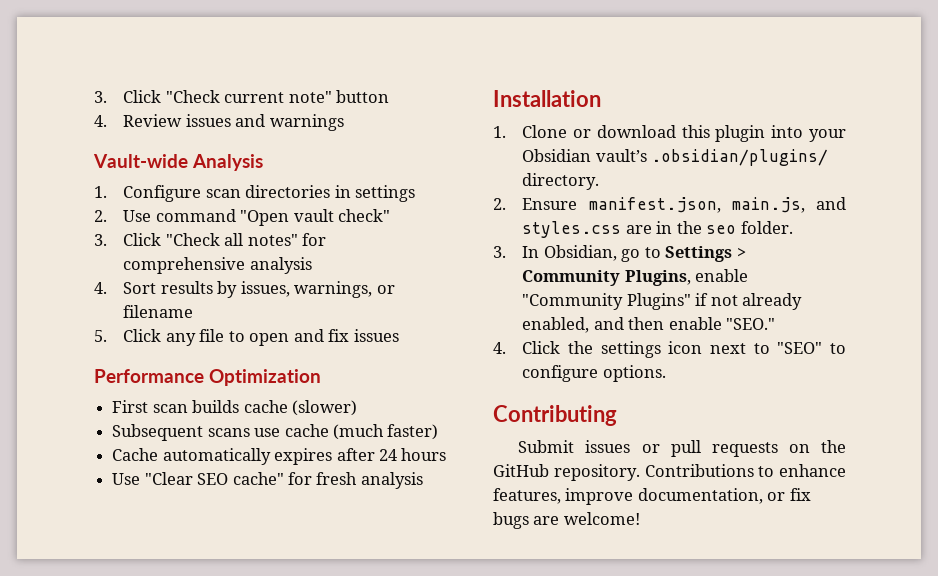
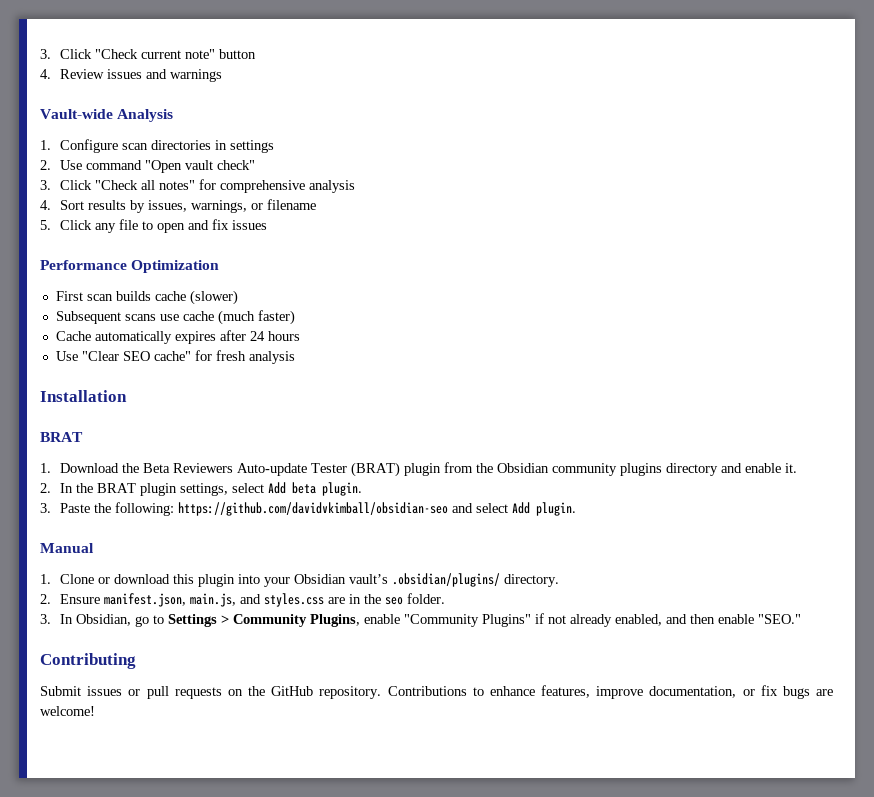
  Installation
+ BRAT
+ 1. Download the Beta Reviewers Auto-update Tester (BRAT) plugin from the Obsidian community plugins directory and enable it.
+ 2. In the BRAT plugin settings, select Add beta plugin.
+ 3. Paste the following: https://github.com/davidvkimball/obsidian-seo and select Add plugin.
+ Manual
- 4. Click the settings icon next to "SEO" to configure options.

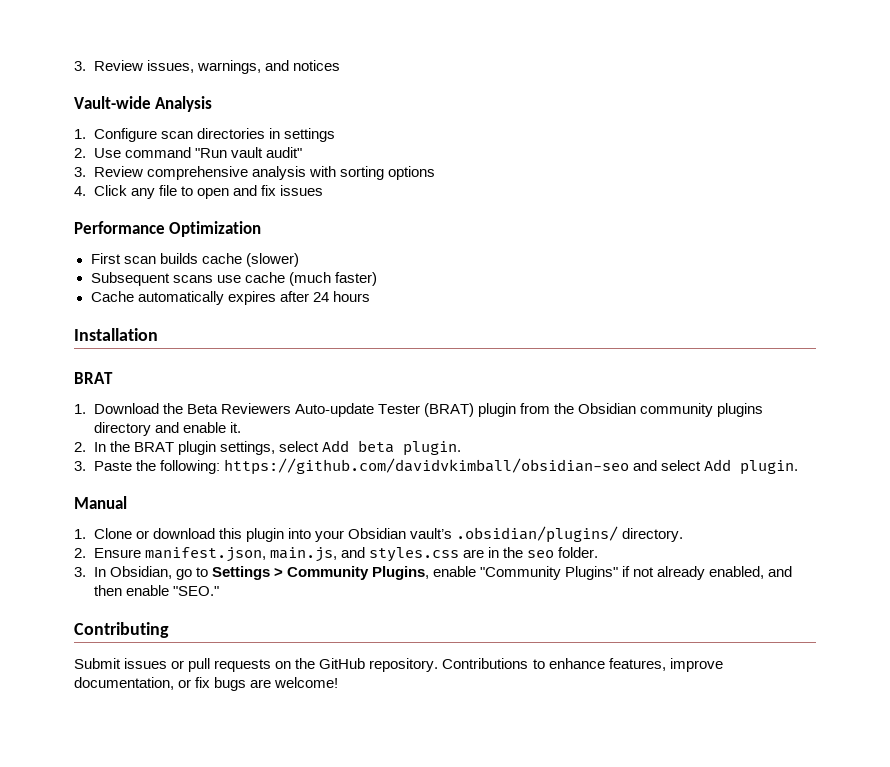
- 3. Click "Check current note" button
- 4. Review issues and warnings
+ 3. Review issues, warnings, and notices
- 2. Use command "Open vault check"
- 3. Click "Check all notes" for comprehensive analysis
- 4. Sort results by issues, warnings, or filename
- 5. Click any file to open and fix issues
+ 2. Use command "Run vault audit"
+ 3. Review comprehensive analysis with sorting options
+ 4. Click any file to open and fix issues
- Use "Clear SEO cache" for fresh analysis

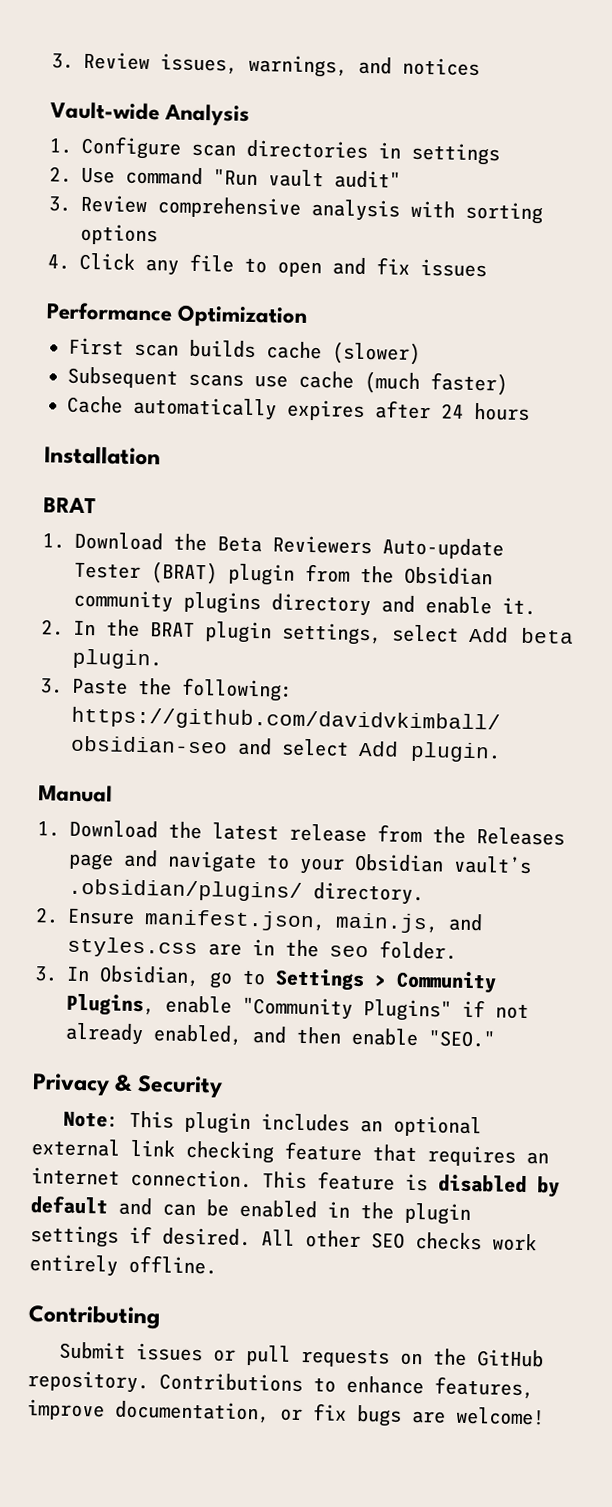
- 1. Clone or download this plugin into your Obsidian vault’s .obsidian/plugins/ directory.
+ 1. Download the latest release from the Releases page and navigate to your Obsidian vault’s .obsidian/plugins/ directory.
+ Privacy & Security
+ Note: This plugin includes an optional external link checking feature that requires an internet connection. This feature is disabled by default and can be enabled in the plugin settings if desired. All other SEO checks work entirely offline.

